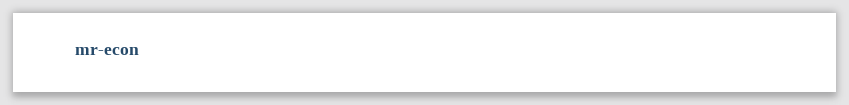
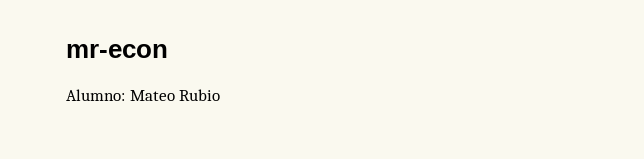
+ Alumno: Mateo Rubio

